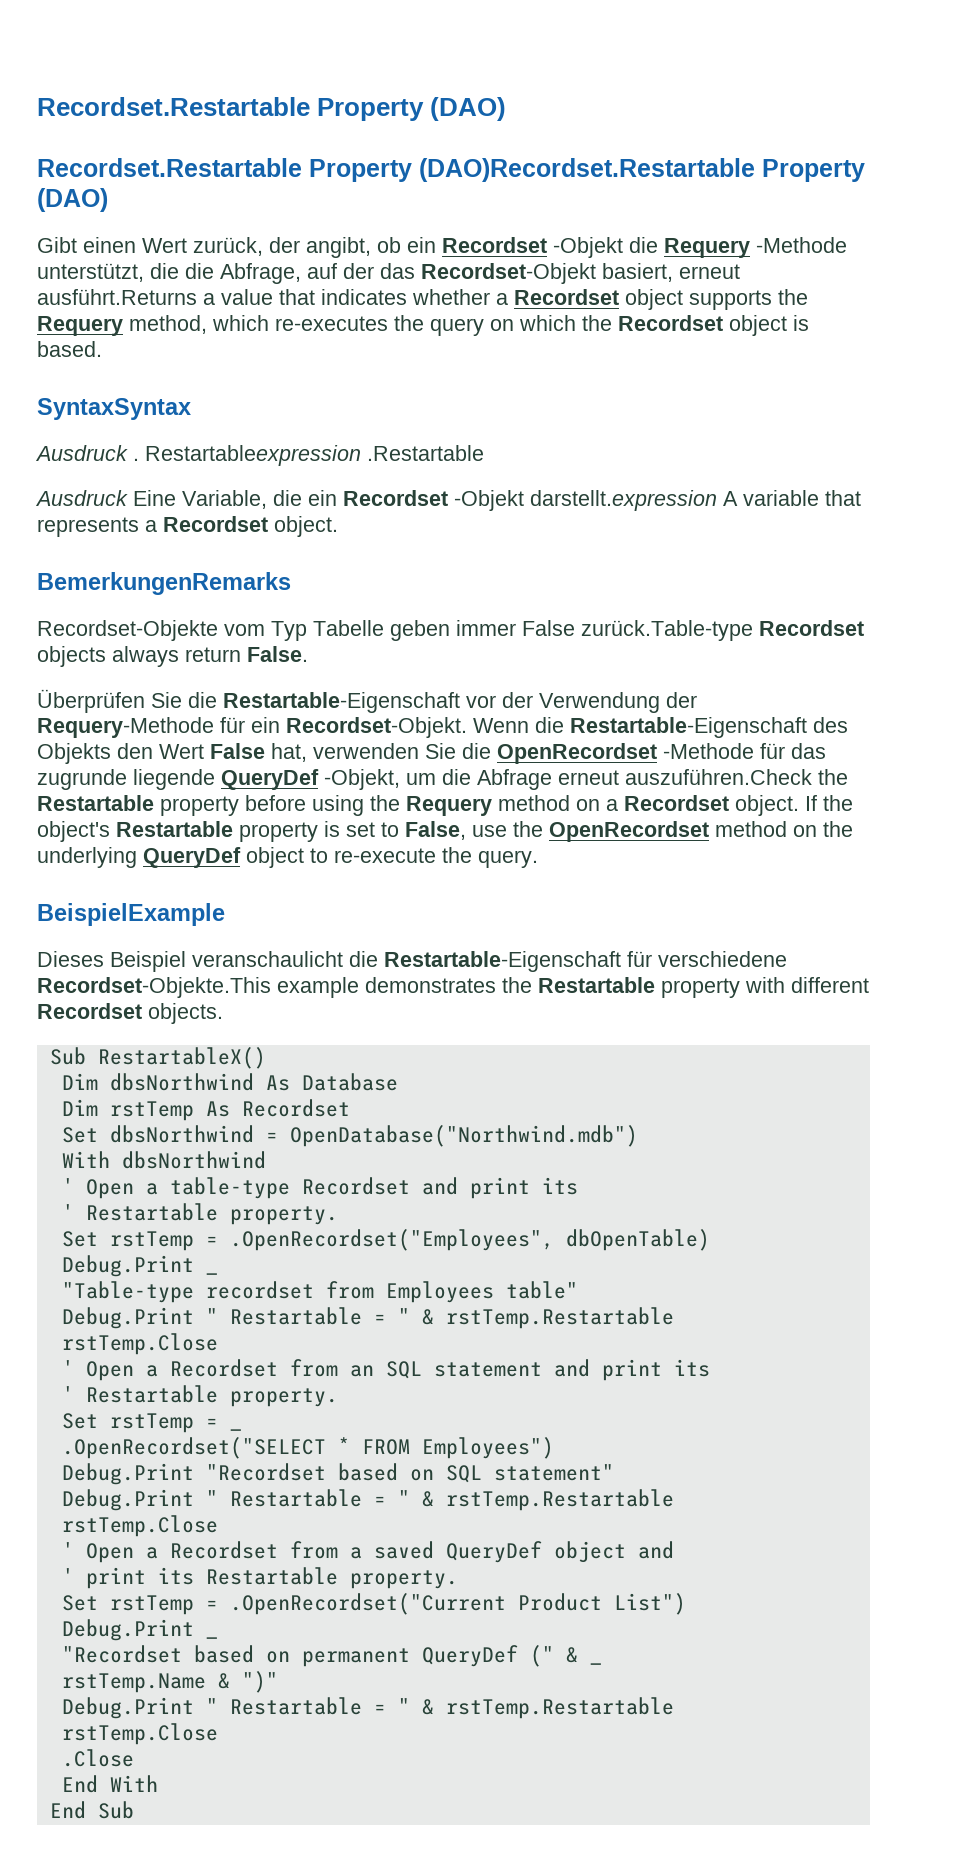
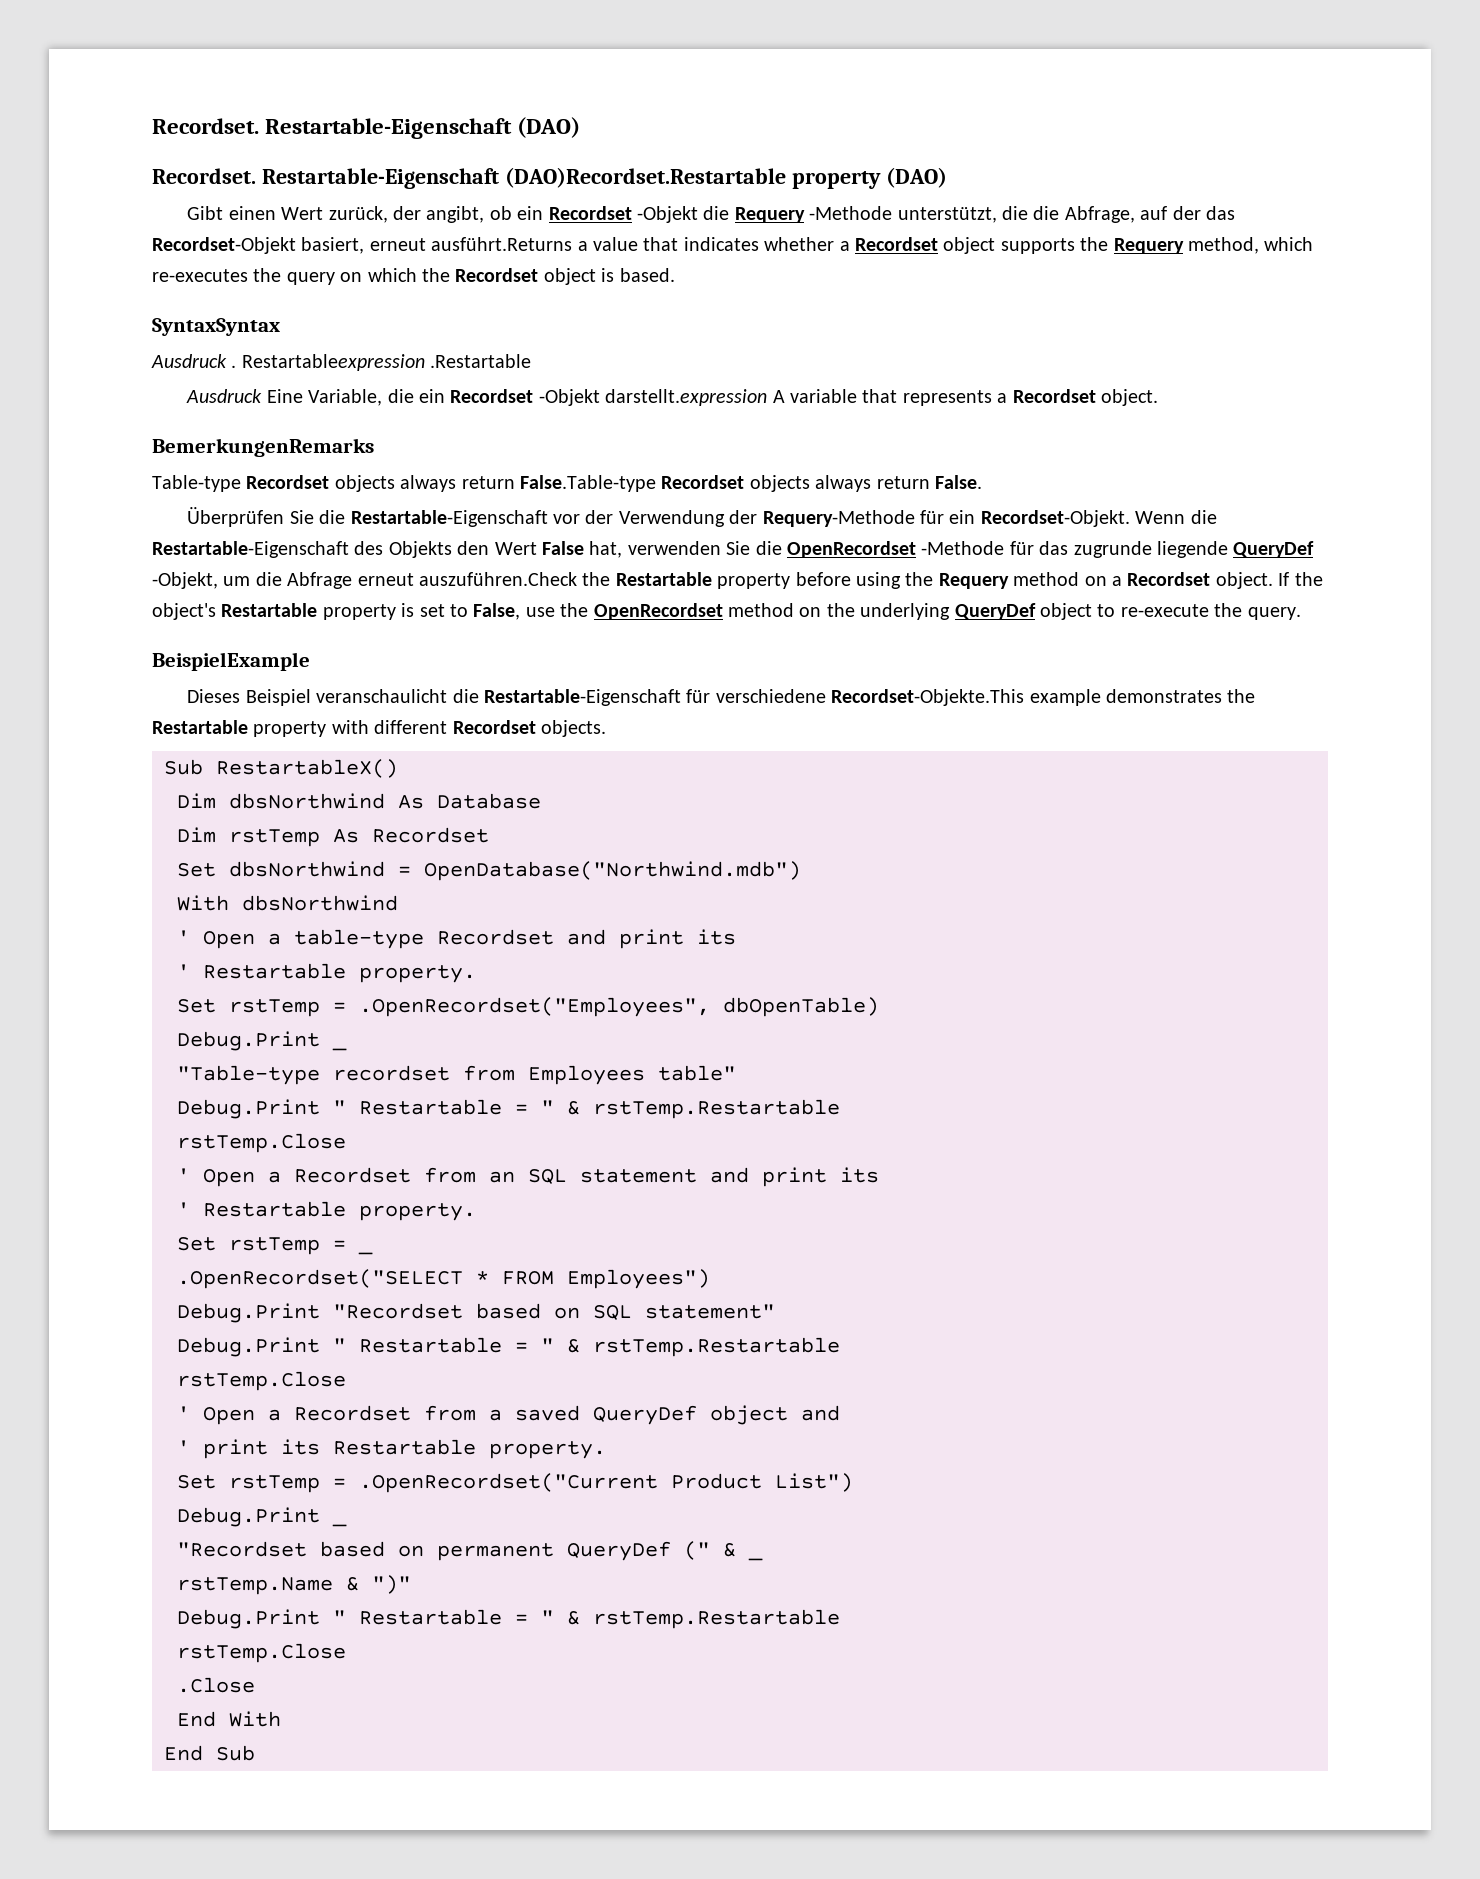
- Recordset.Restartable Property (DAO)
- Recordset.Restartable Property (DAO)Recordset.Restartable Property (DAO)
+ Recordset. Restartable-Eigenschaft (DAO)
+ Recordset. Restartable-Eigenschaft (DAO)Recordset.Restartable property (DAO)
- Recordset-Objekte vom Typ Tabelle geben immer False zurück.Table-type Recordset objects always return False.
+ Table-type Recordset objects always return False.Table-type Recordset objects always return False.

